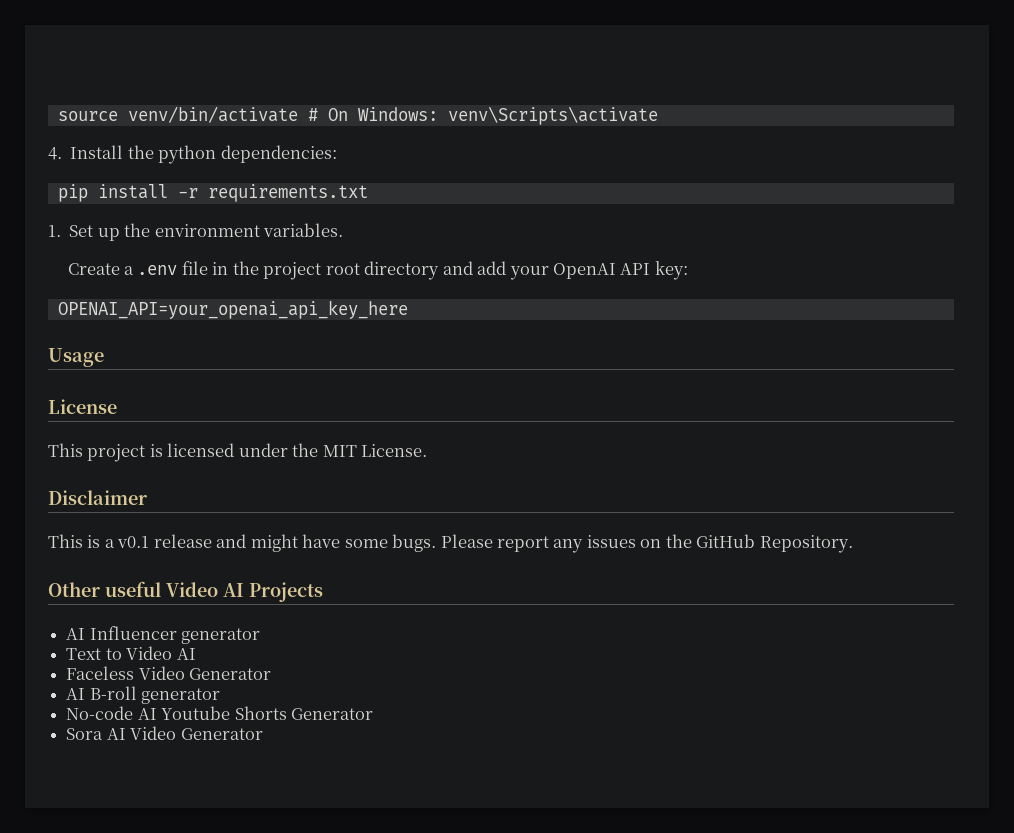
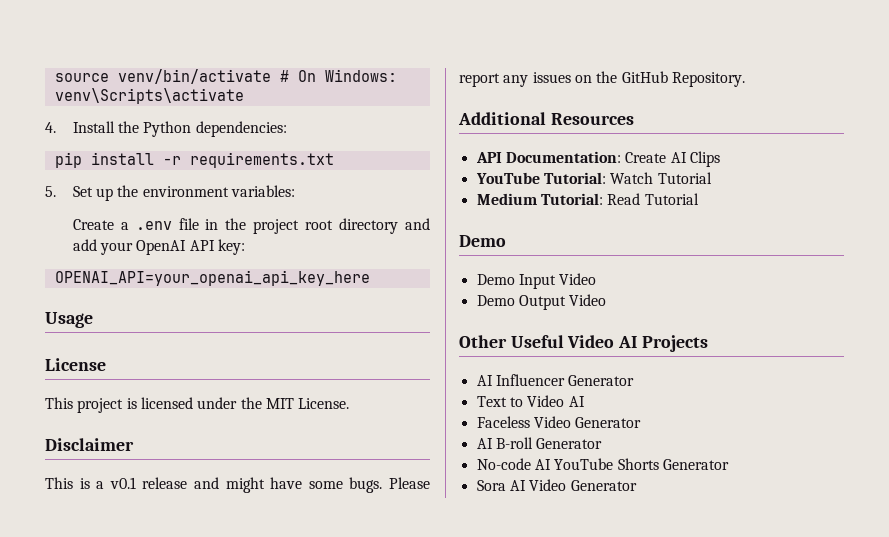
- 4. Install the python dependencies:
+ 4. Install the Python dependencies:
- 1. Set up the environment variables.
+ 5. Set up the environment variables:
+ Additional Resources
+ API Documentation: Create AI Clips
+ YouTube Tutorial: Watch Tutorial
+ Medium Tutorial: Read Tutorial
+ Demo
+ Demo Input Video
+ Demo Output Video
- Other useful Video AI Projects
+ Other Useful Video AI Projects
- AI Influencer generator
+ AI Influencer Generator
- AI B-roll generator
+ AI B-roll Generator
- No-code AI Youtube Shorts Generator
+ No-code AI YouTube Shorts Generator

